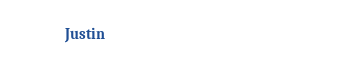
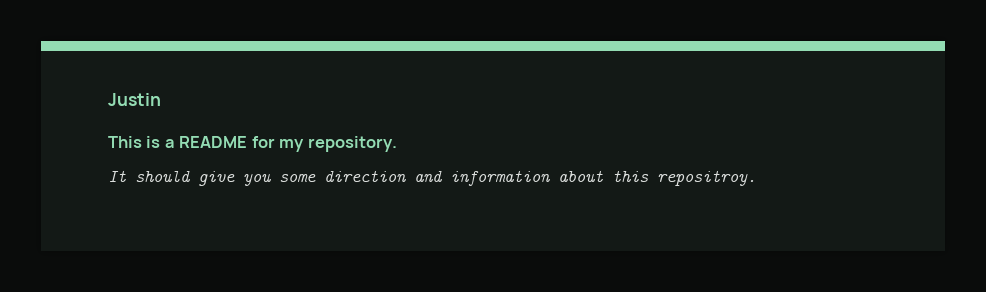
+ This is a README for my repository.
+ It should give you some direction and information about this repositroy.

